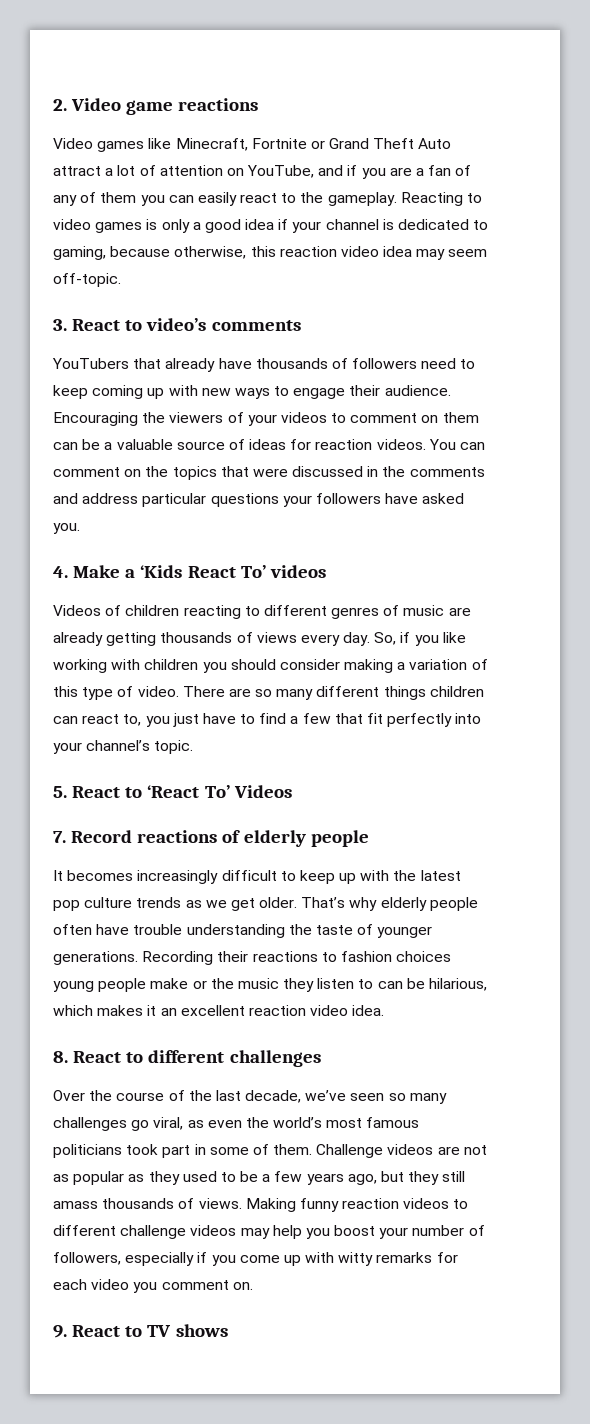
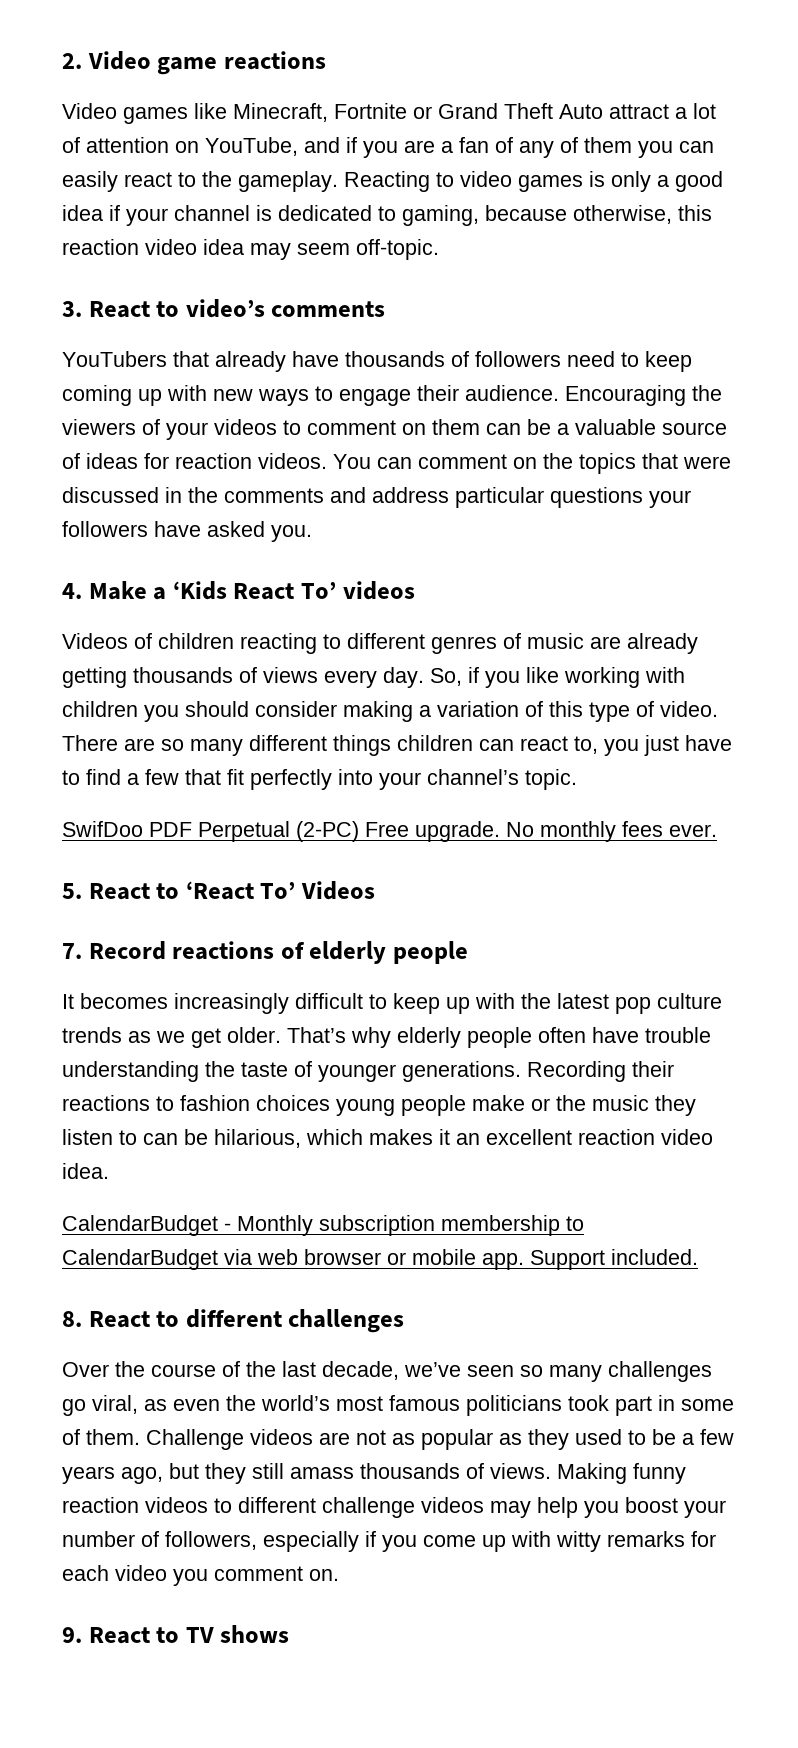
+ SwifDoo PDF Perpetual (2-PC) Free upgrade. No monthly fees ever.
+ CalendarBudget - Monthly subscription membership to CalendarBudget via web browser or mobile app. Support included.

